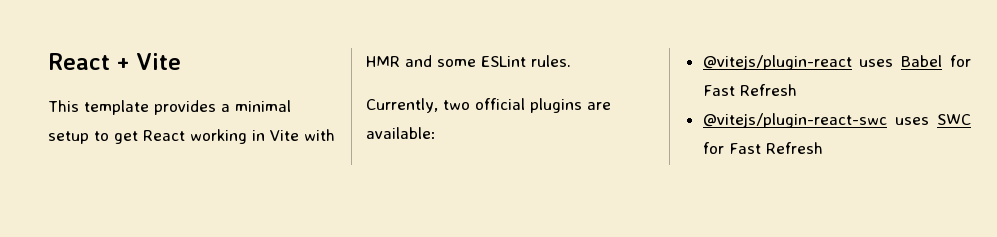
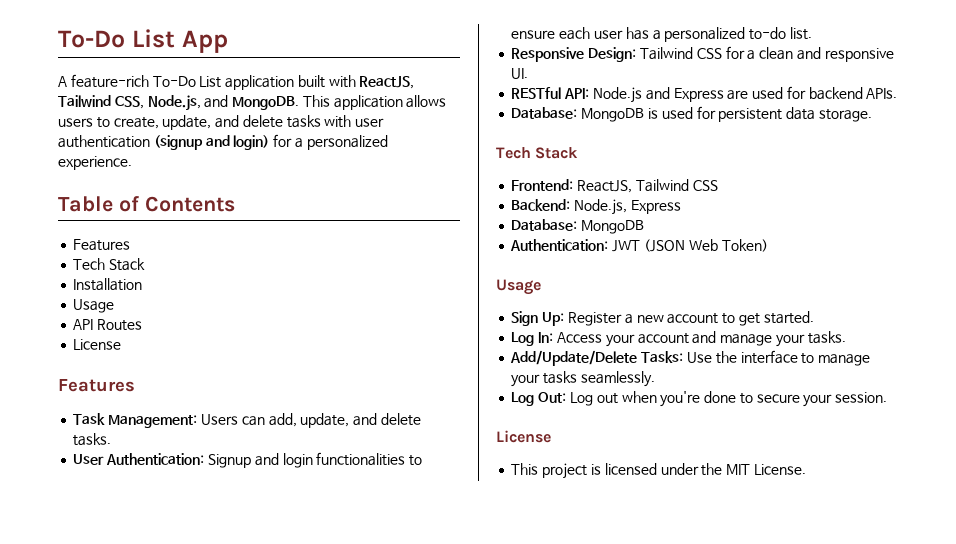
- React + Vite
- This template provides a minimal setup to get React working in Vite with HMR and some ESLint rules.
- Currently, two official plugins are available:
- @vitejs/plugin-react uses Babel for Fast Refresh
- @vitejs/plugin-react-swc uses SWC for Fast Refresh
+ To-Do List App
+ A feature-rich To-Do List application built with ReactJS, Tailwind CSS, Node.js, and MongoDB. This application allows users to create, update, and delete tasks with user authentication (signup and login) for a personalized experience.
+ Table of Contents
+ Features
+ Tech Stack
+ Installation
+ Usage
+ API Routes
+ License
+ Features
+ Task Management: Users can add, update, and delete tasks.
+ User Authentication: Signup and login functionalities to ensure each user has a personalized to-do list.
+ Responsive Design: Tailwind CSS for a clean and responsive UI.
+ RESTful API: Node.js and Express are used for backend APIs.
+ Database: MongoDB is used for persistent data storage.
+ Tech Stack
+ Frontend: ReactJS, Tailwind CSS
+ Backend: Node.js, Express
+ Database: MongoDB
+ Authentication: JWT (JSON Web Token)
+ Usage
+ Sign Up: Register a new account to get started.
+ Log In: Access your account and manage your tasks.
+ Add/Update/Delete Tasks: Use the interface to manage your tasks seamlessly.
+ Log Out: Log out when you're done to secure your session.
+ License
+ This project is licensed under the MIT License.

